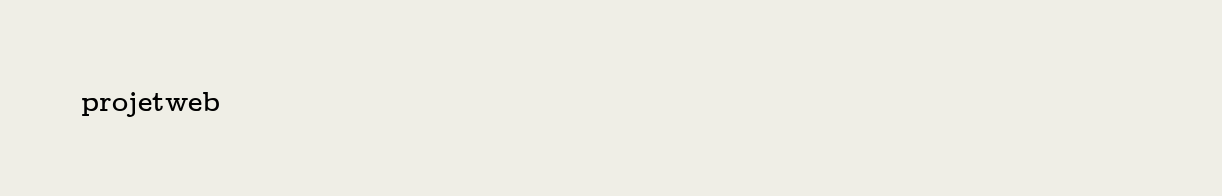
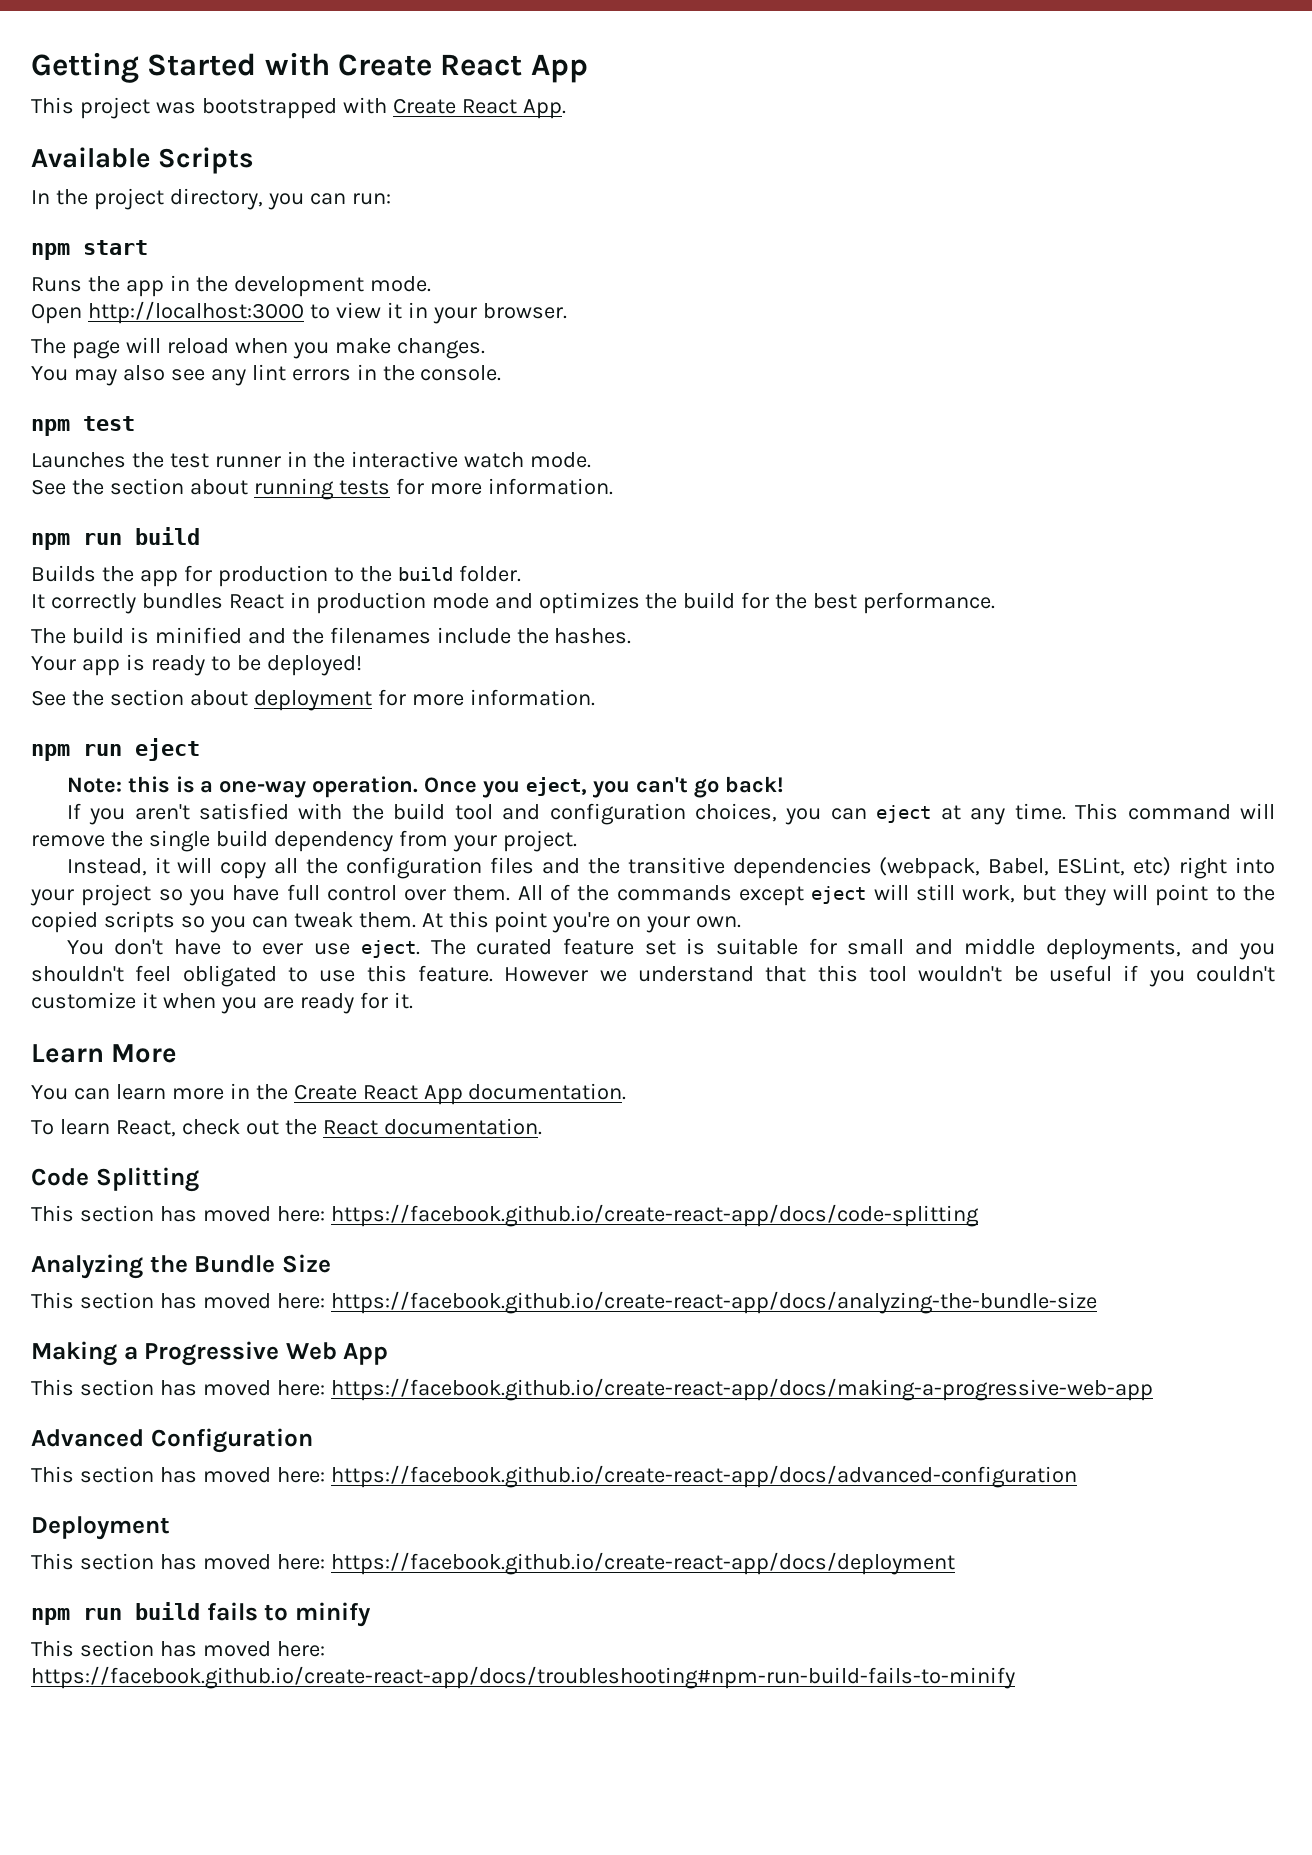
- projetweb
+ Getting Started with Create React App
+ This project was bootstrapped with Create React App.
+ Available Scripts
+ In the project directory, you can run:
+ npm start
+ Runs the app in the development mode.
+ Open http://localhost:3000 to view it in your browser.
+ The page will reload when you make changes.
+ You may also see any lint errors in the console.
+ npm test
+ Launches the test runner in the interactive watch mode.
+ See the section about running tests for more information.
+ npm run build
+ Builds the app for production to the build folder.
+ It correctly bundles React in production mode and optimizes the build for the best performance.
+ The build is minified and the filenames include the hashes.
+ Your app is ready to be deployed!
+ See the section about deployment for more information.
+ npm run eject
+ Note: this is a one-way operation. Once you eject, you can't go back!
+ If you aren't satisfied with the build tool and configuration choices, you can eject at any time. This command will remove the single build dependency from your project.
+ Instead, it will copy all the configuration files and the transitive dependencies (webpack, Babel, ESLint, etc) right into your project so you have full control over them. All of the commands except eject will still work, but they will point to the copied scripts so you can tweak them. At this point you're on your own.
+ You don't have to ever use eject. The curated feature set is suitable for small and middle deployments, and you shouldn't feel obligated to use this feature. However we understand that this tool wouldn't be useful if you couldn't customize it when you are ready for it.
+ Learn More
+ You can learn more in the Create React App documentation.
+ To learn React, check out the React documentation.
+ Code Splitting
+ This section has moved here: https://facebook.github.io/create-react-app/docs/code-splitting
+ Analyzing the Bundle Size
+ This section has moved here: https://facebook.github.io/create-react-app/docs/analyzing-the-bundle-size
+ Making a Progressive Web App
+ This section has moved here: https://facebook.github.io/create-react-app/docs/making-a-progressive-web-app
+ Advanced Configuration
+ This section has moved here: https://facebook.github.io/create-react-app/docs/advanced-configuration
+ Deployment
+ This section has moved here: https://facebook.github.io/create-react-app/docs/deployment
+ npm run build fails to minify
+ This section has moved here: https://facebook.github.io/create-react-app/docs/troubleshooting#npm-run-build-fails-to-minify

